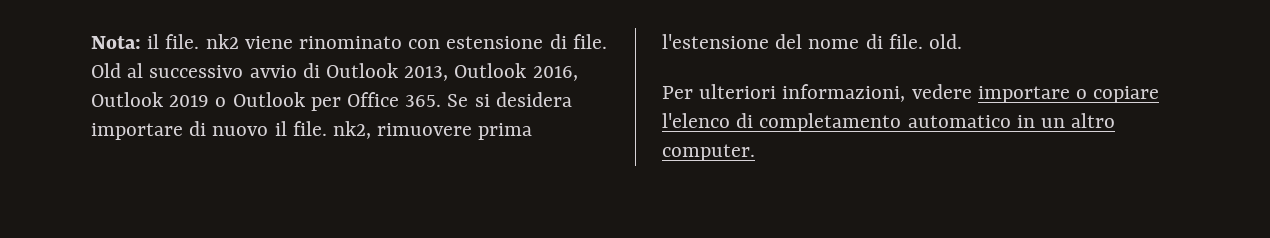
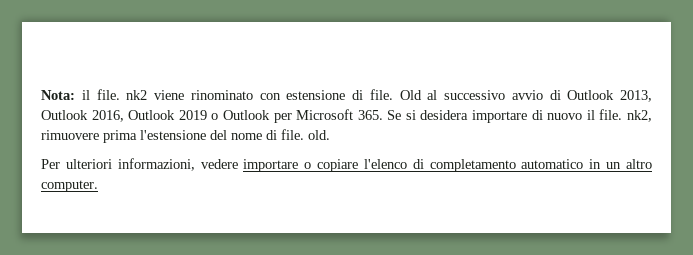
- Old al successivo avvio di Outlook 2013, Outlook 2016, Outlook 2019 o Outlook per Office 365. Se si desidera importare di nuovo il file. nk2, rimuovere prima l'estensione del nome di file. old.
+ Old al successivo avvio di Outlook 2013, Outlook 2016, Outlook 2019 o Outlook per Microsoft 365. Se si desidera importare di nuovo il file. nk2, rimuovere prima l'estensione del nome di file. old.

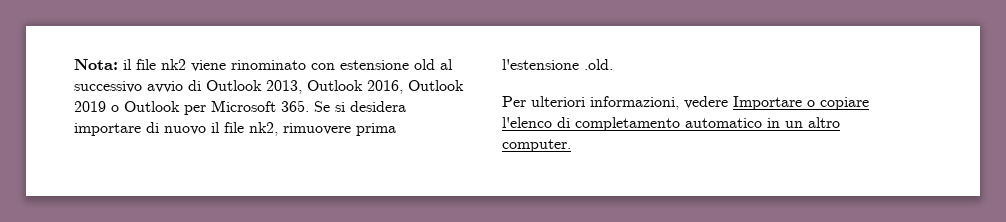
- Nota: il file. nk2 viene rinominato con estensione di file. Old al successivo avvio di Outlook 2013, Outlook 2016, Outlook 2019 o Outlook per Microsoft 365. Se si desidera importare di nuovo il file. nk2, rimuovere prima l'estensione del nome di file. old.
+ Nota: il file nk2 viene rinominato con estensione old al successivo avvio di Outlook 2013, Outlook 2016, Outlook 2019 o Outlook per Microsoft 365. Se si desidera importare di nuovo il file nk2, rimuovere prima l'estensione .old.
- Per ulteriori informazioni, vedere importare o copiare l'elenco di completamento automatico in un altro computer.
+ Per ulteriori informazioni, vedere Importare o copiare l'elenco di completamento automatico in un altro computer.

